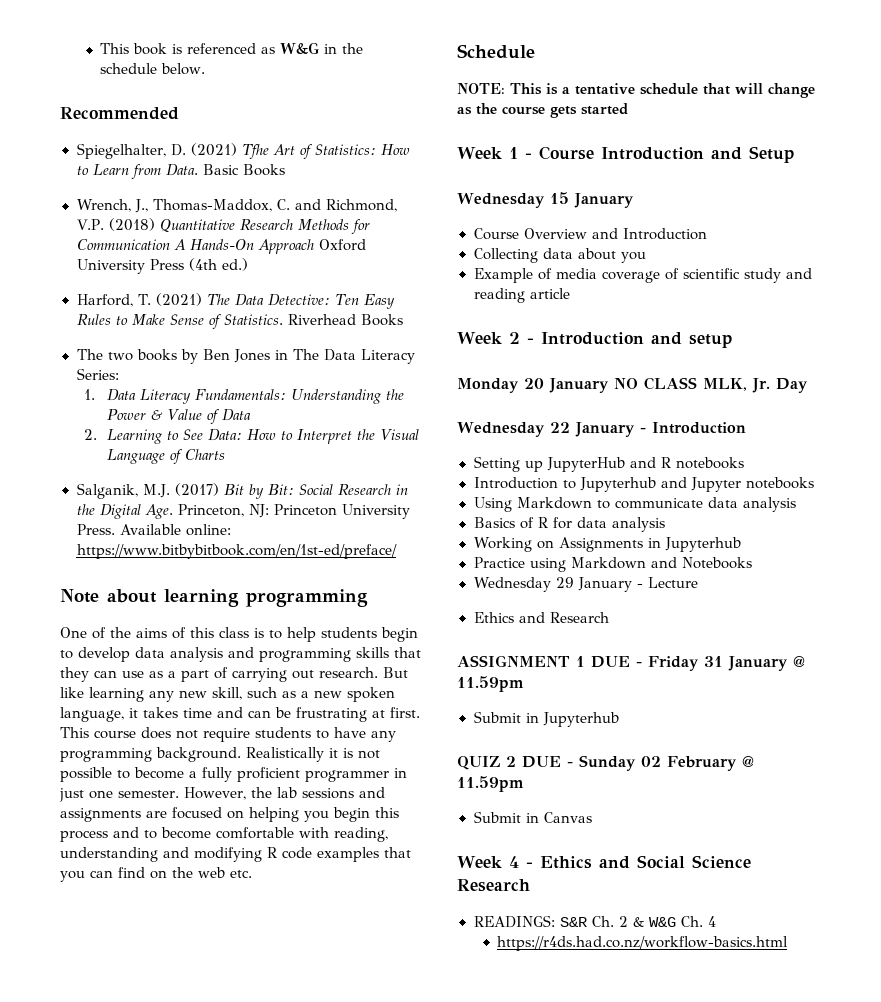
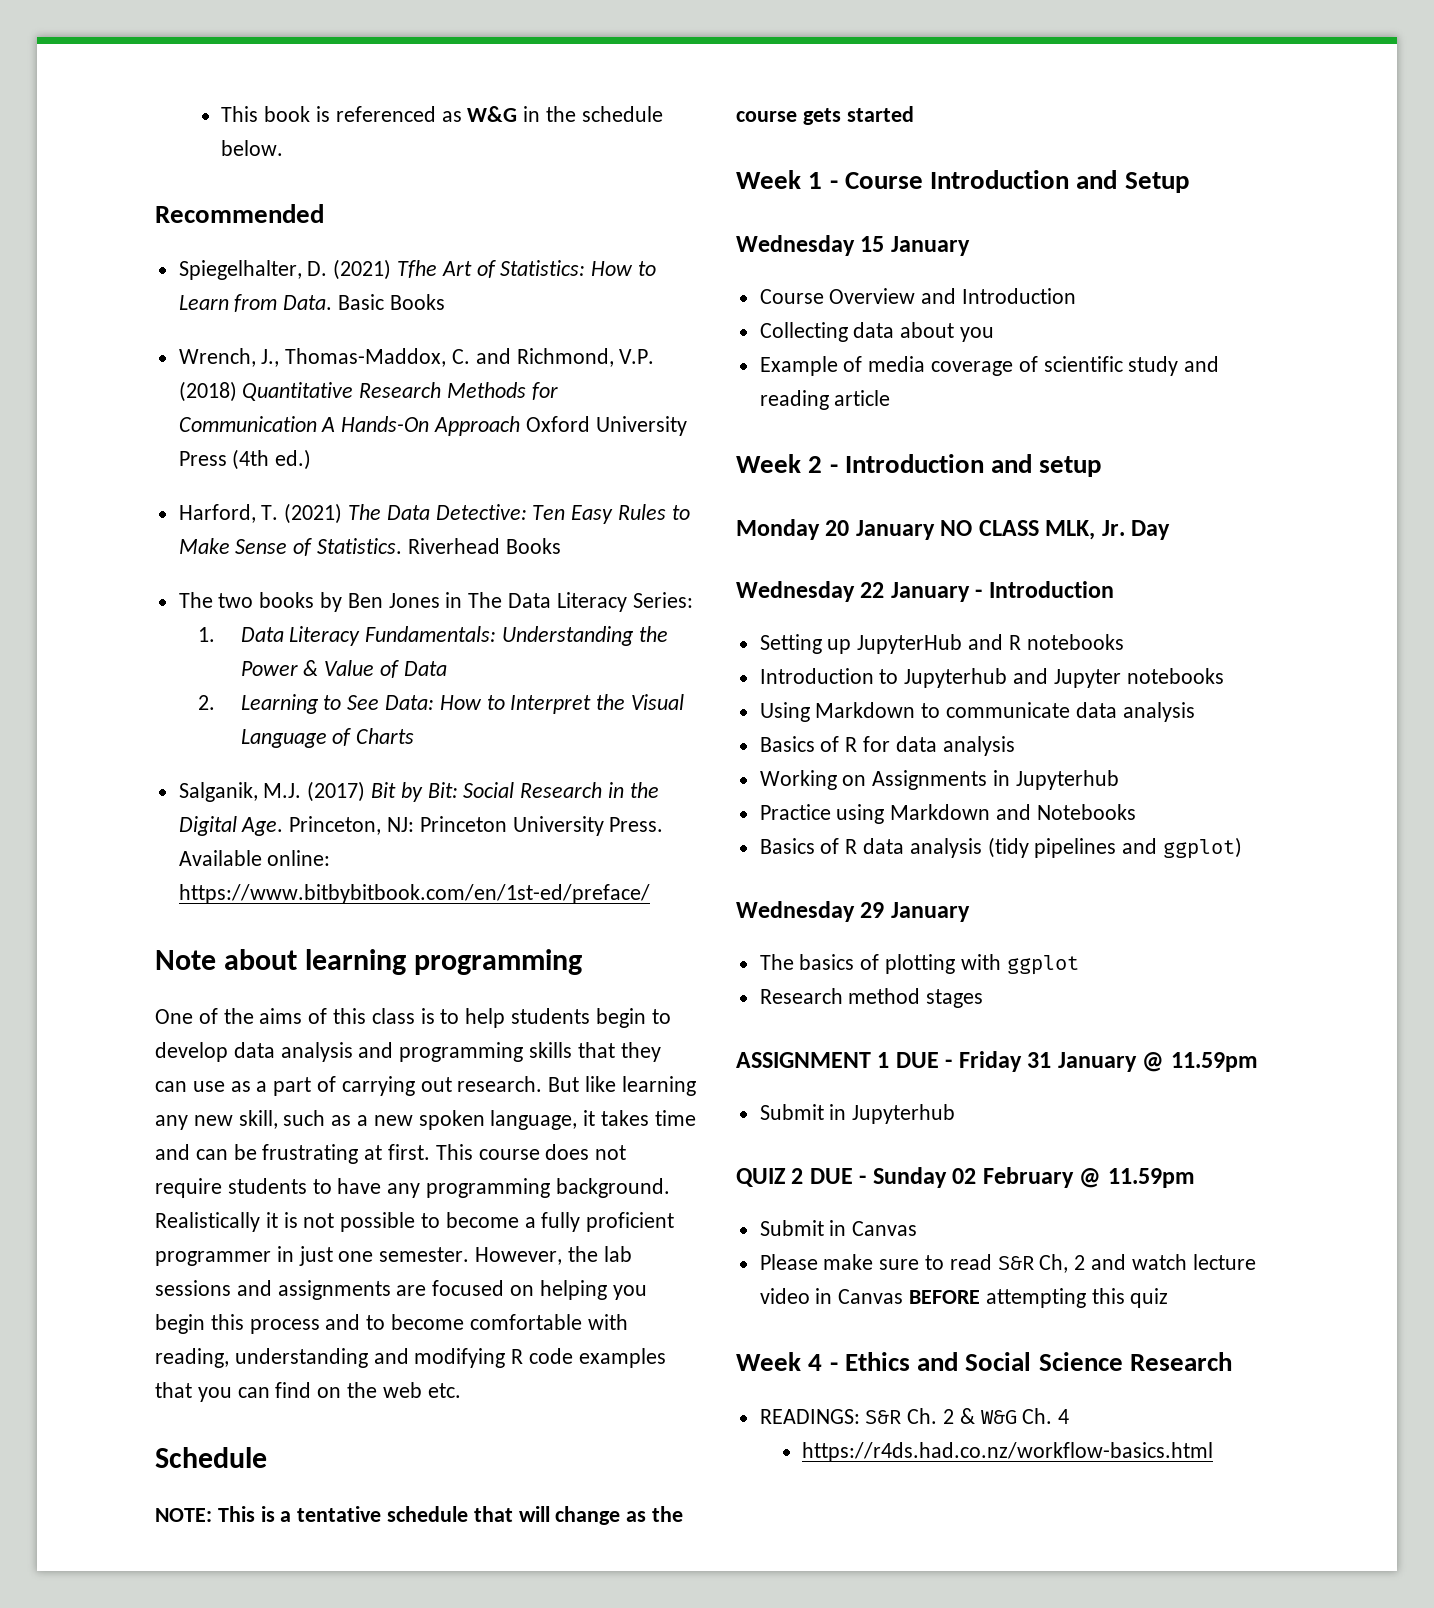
- Wednesday 29 January - Lecture
- Ethics and Research
+ Basics of R data analysis (tidy pipelines and ggplot)
+ Wednesday 29 January
+ The basics of plotting with ggplot
+ Research method stages
+ Please make sure to read S&R Ch, 2 and watch lecture video in Canvas BEFORE attempting this quiz

